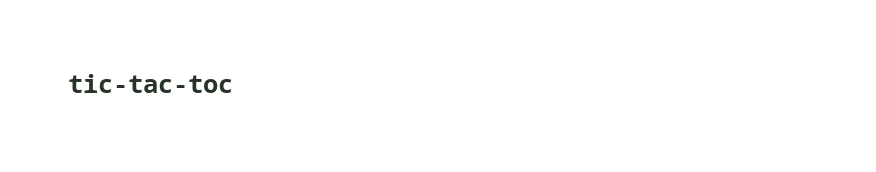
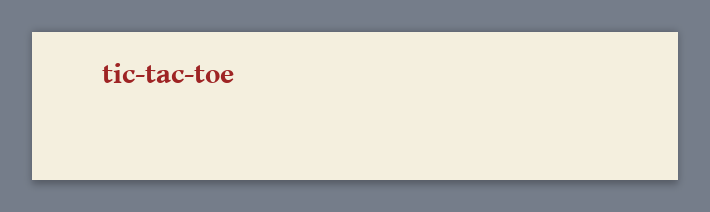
- tic-tac-toc
+ tic-tac-toe

